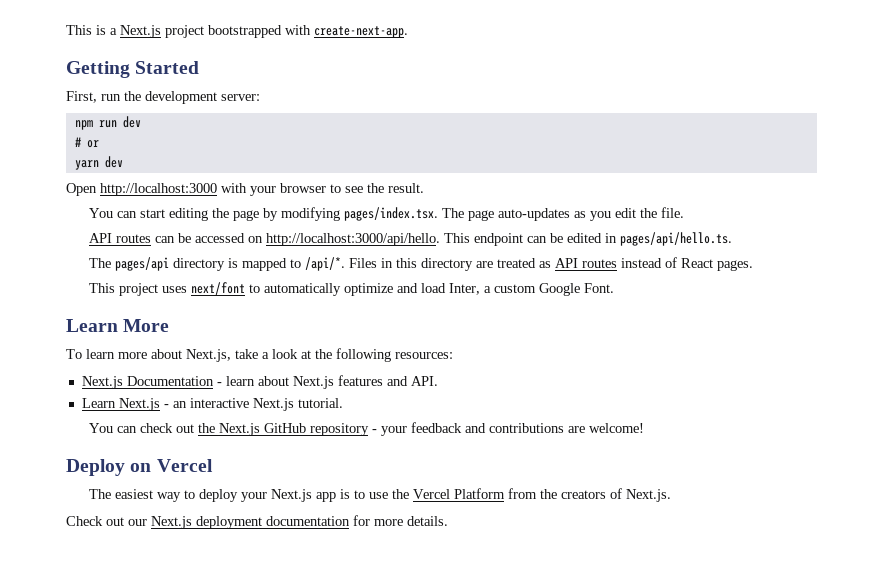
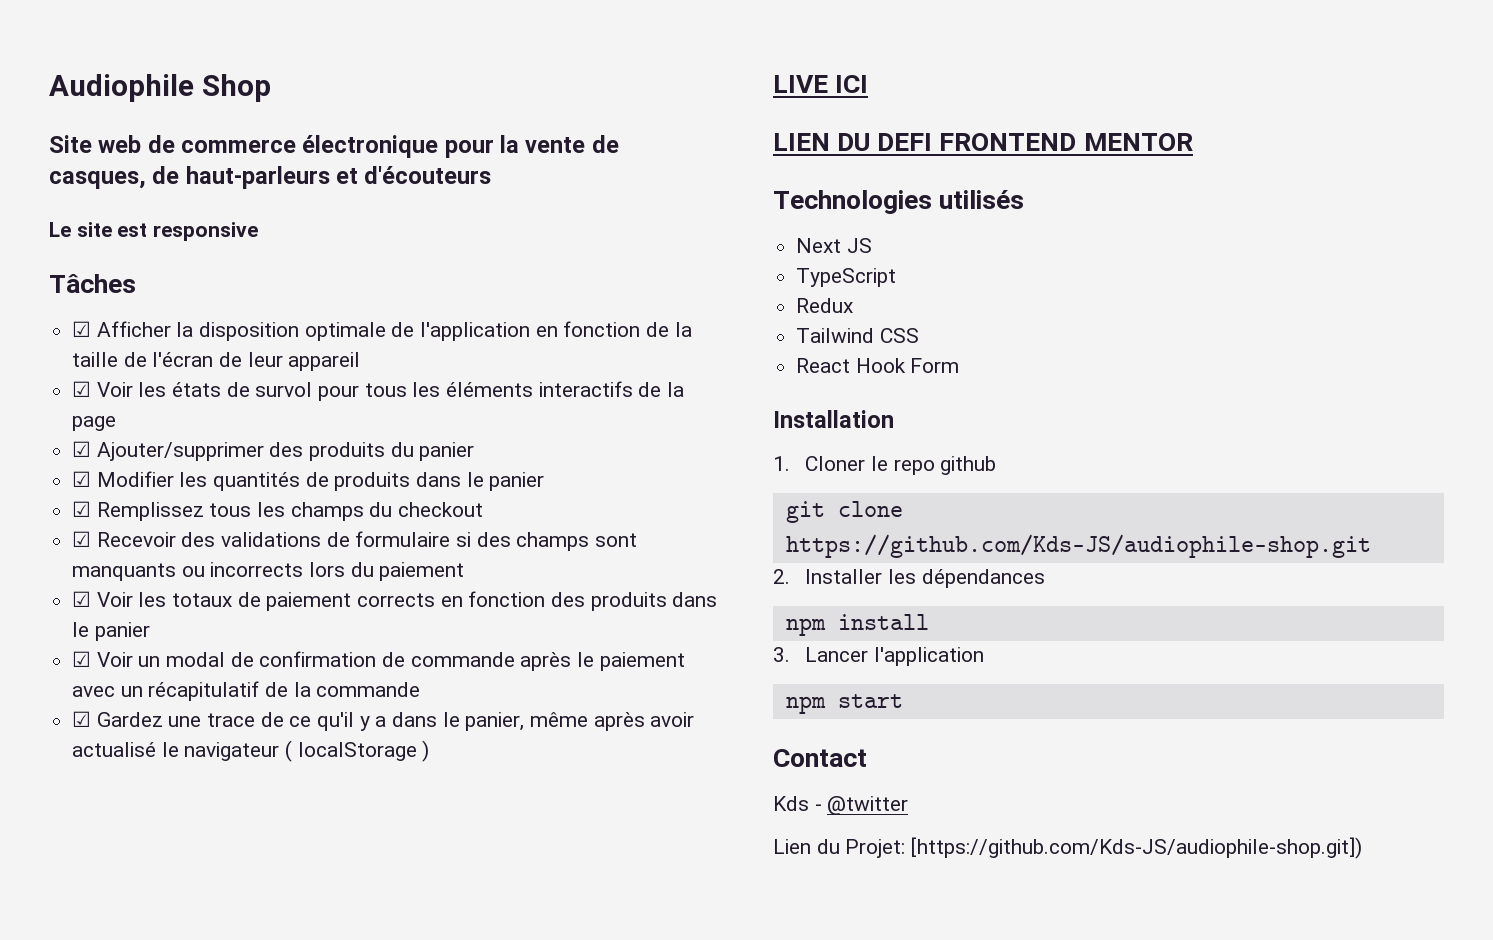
- This is a Next.js project bootstrapped with create-next-app.
- Getting Started
- First, run the development server:
- npm run dev
- # or
- yarn dev
- Open http://localhost:3000 with your browser to see the result.
- You can start editing the page by modifying pages/index.tsx. The page auto-updates as you edit the file.
- API routes can be accessed on http://localhost:3000/api/hello. This endpoint can be edited in pages/api/hello.ts.
- The pages/api directory is mapped to /api/*. Files in this directory are treated as API routes instead of React pages.
- This project uses next/font to automatically optimize and load Inter, a custom Google Font.
- Learn More
- To learn more about Next.js, take a look at the following resources:
- Next.js Documentation - learn about Next.js features and API.
- Learn Next.js - an interactive Next.js tutorial.
- You can check out the Next.js GitHub repository - your feedback and contributions are welcome!
- Deploy on Vercel
- The easiest way to deploy your Next.js app is to use the Vercel Platform from the creators of Next.js.
- Check out our Next.js deployment documentation for more details.
+ Audiophile Shop
+ Site web de commerce électronique pour la vente de casques, de haut-parleurs et d'écouteurs
+ Le site est responsive
+ Tâches
+ ☑ Afficher la disposition optimale de l'application en fonction de la taille de l'écran de leur appareil
+ ☑ Voir les états de survol pour tous les éléments interactifs de la page
+ ☑ Ajouter/supprimer des produits du panier
+ ☑ Modifier les quantités de produits dans le panier
+ ☑ Remplissez tous les champs du checkout
+ ☑ Recevoir des validations de formulaire si des champs sont manquants ou incorrects lors du paiement
+ ☑ Voir les totaux de paiement corrects en fonction des produits dans le panier
+ ☑ Voir un modal de confirmation de commande après le paiement avec un récapitulatif de la commande
+ ☑ Gardez une trace de ce qu'il y a dans le panier, même après avoir actualisé le navigateur ( localStorage )
+ LIVE ICI
+ LIEN DU DEFI FRONTEND MENTOR
+ Technologies utilisés
+ Next JS
+ TypeScript
+ Redux
+ Tailwind CSS
+ React Hook Form
+ Installation
+ 1. Cloner le repo github
+ git clone https://github.com/Kds-JS/audiophile-shop.git
+ 2. Installer les dépendances
+ npm install
+ 3. Lancer l'application
+ npm start
+ Contact
+ Kds - @twitter
+ Lien du Projet: [https://github.com/Kds-JS/audiophile-shop.git])

